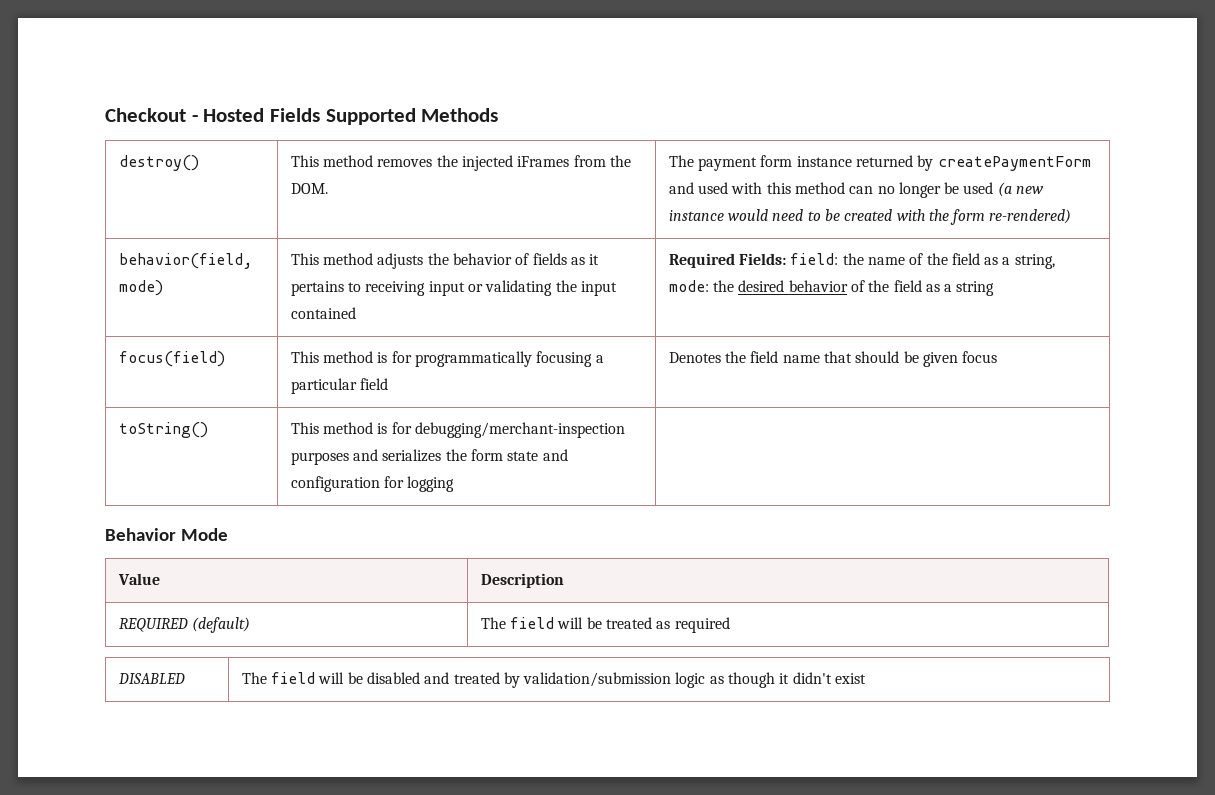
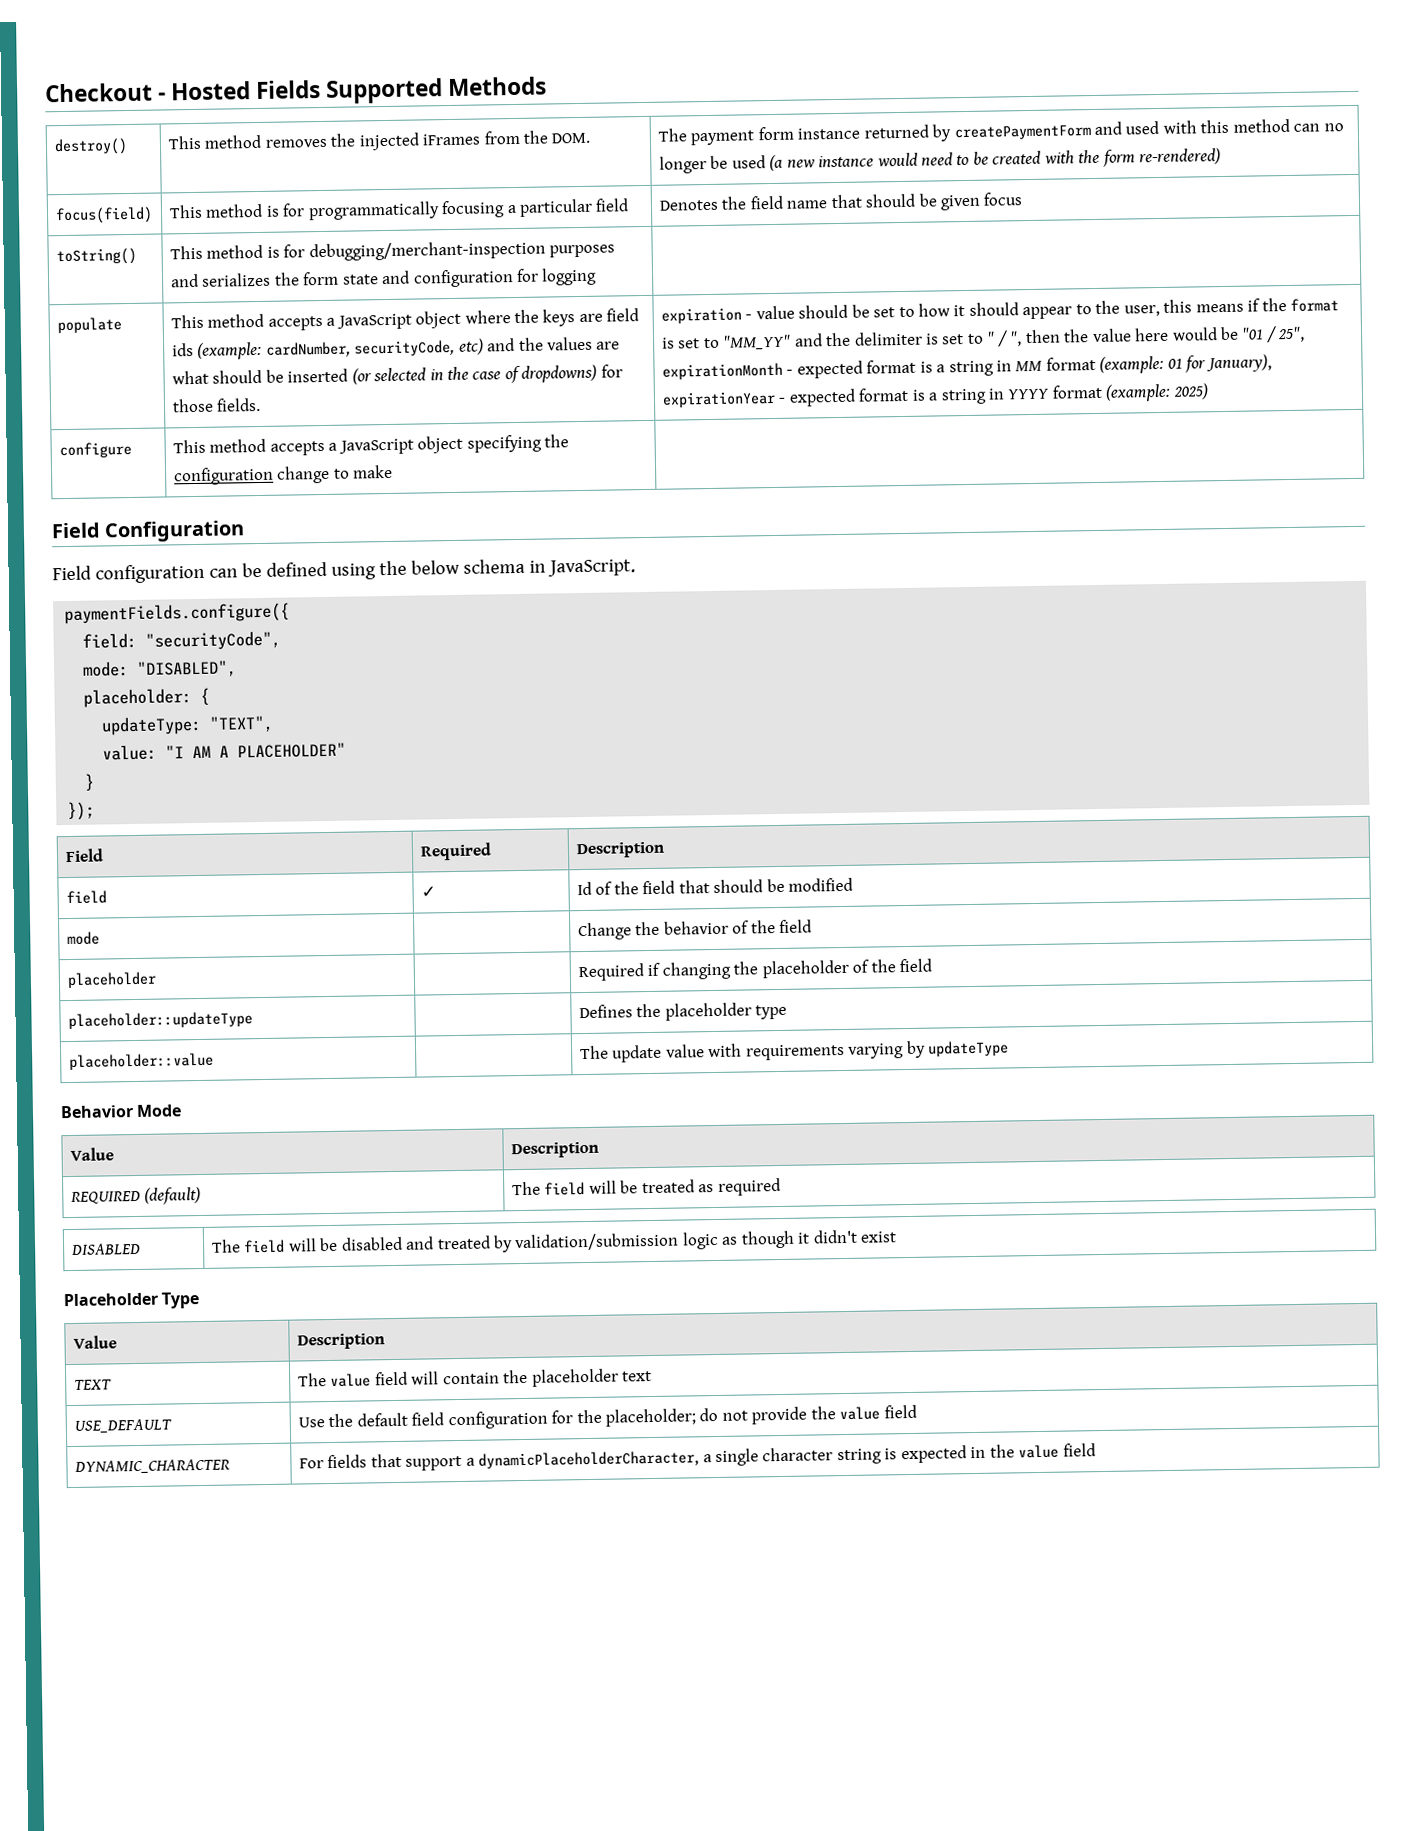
- behavior(field, mode) | This method adjusts the behavior of fields as it pertains to receiving input or validating the input contained | Required Fields: field: the name of the field as a string, mode: the desired behavior of the field as a string
+ populate | This method accepts a JavaScript object where the keys are field ids (example: cardNumber, securityCode, etc) and the values are what should be inserted (or selected in the case of dropdowns) for those fields. | expiration - value should be set to how it should appear to the user, this means if the format is set to "MM_YY" and the delimiter is set to " / ", then the value here would be "01 / 25", expirationMonth - expected format is a string in MM format (example: 01 for January), expirationYear - expected format is a string in YYYY format (example: 2025)
+ configure | This method accepts a JavaScript object specifying the configuration change to make |
+ Field Configuration
+ Field configuration can be defined using the below schema in JavaScript.
+ paymentFields.configure({
+ field: "securityCode",
+ mode: "DISABLED",
+ placeholder: {
+ updateType: "TEXT",
+ value: "I AM A PLACEHOLDER"
+ }
+ });
+ Field | Required | Description
+ field | ✓ | Id of the field that should be modified
+ mode | | Change the behavior of the field
+ placeholder | | Required if changing the placeholder of the field
+ placeholder::updateType | | Defines the placeholder type
+ placeholder::value | | The update value with requirements varying by updateType
+ Placeholder Type
+ Value | Description
+ TEXT | The value field will contain the placeholder text
+ USE_DEFAULT | Use the default field configuration for the placeholder; do not provide the value field
+ DYNAMIC_CHARACTER | For fields that support a dynamicPlaceholderCharacter, a single character string is expected in the value field

